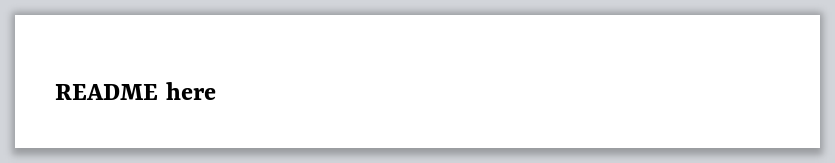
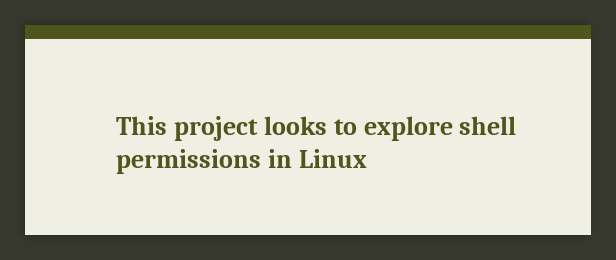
- README here
+ This project looks to explore shell permissions in Linux

